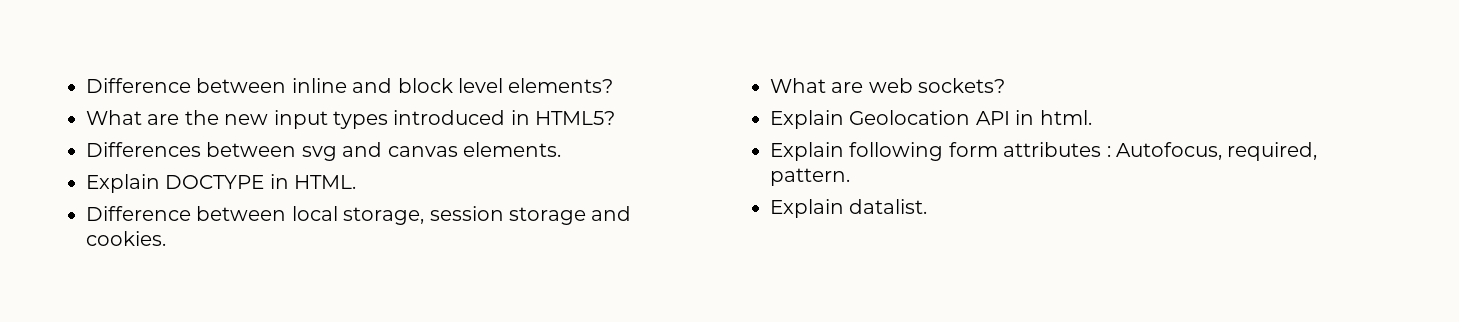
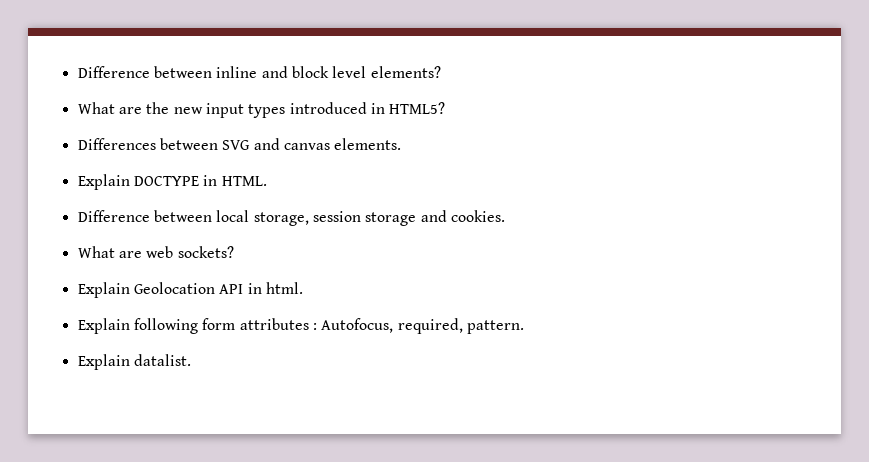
- Differences between svg and canvas elements.
+ Differences between SVG and canvas elements.

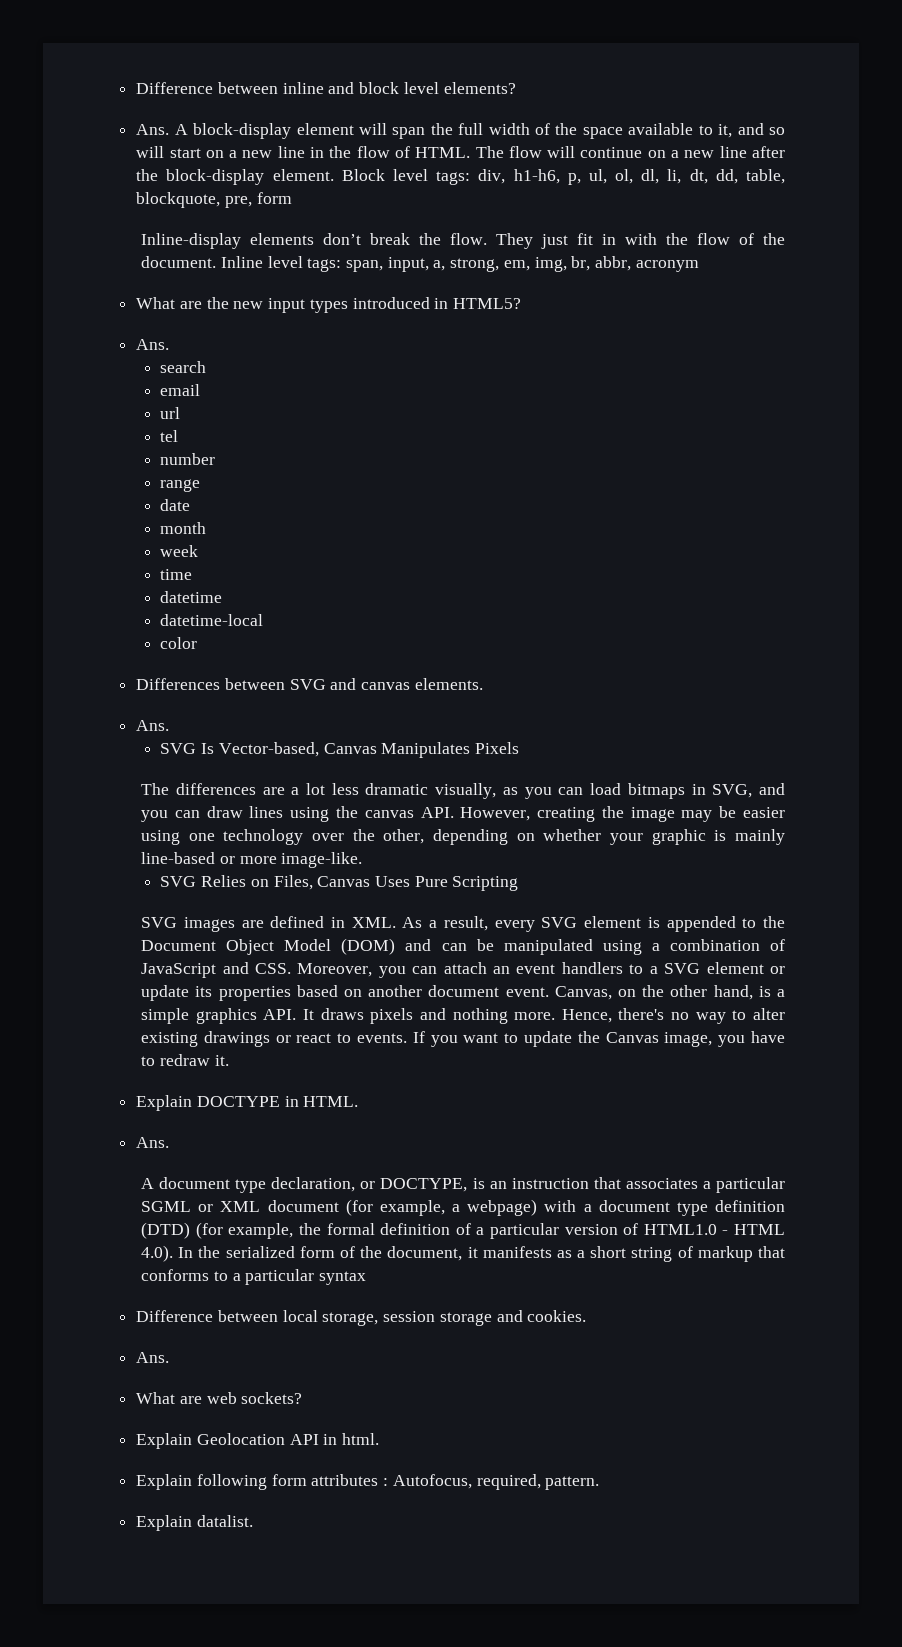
+ Ans. A block-display element will span the full width of the space available to it, and so will start on a new line in the flow of HTML. The flow will continue on a new line after the block-display element. Block level tags: div, h1-h6, p, ul, ol, dl, li, dt, dd, table, blockquote, pre, form
+ Inline-display elements don’t break the flow. They just fit in with the flow of the document. Inline level tags: span, input, a, strong, em, img, br, abbr, acronym
  What are the new input types introduced in HTML5?
+ Ans.
+ search
+ email
+ url
+ tel
+ number
+ range
+ date
+ month
+ week
+ time
+ datetime
+ datetime-local
+ color
  Differences between SVG and canvas elements.
+ Ans.
+ SVG Is Vector-based, Canvas Manipulates Pixels
+ The differences are a lot less dramatic visually, as you can load bitmaps in SVG, and you can draw lines using the canvas API. However, creating the image may be easier using one technology over the other, depending on whether your graphic is mainly line-based or more image-like.
+ SVG Relies on Files, Canvas Uses Pure Scripting
+ SVG images are defined in XML. As a result, every SVG element is appended to the Document Object Model (DOM) and can be manipulated using a combination of JavaScript and CSS. Moreover, you can attach an event handlers to a SVG element or update its properties based on another document event. Canvas, on the other hand, is a simple graphics API. It draws pixels and nothing more. Hence, there's no way to alter existing drawings or react to events. If you want to update the Canvas image, you have to redraw it.
  Explain DOCTYPE in HTML.
+ Ans.
+ A document type declaration, or DOCTYPE, is an instruction that associates a particular SGML or XML document (for example, a webpage) with a document type definition (DTD) (for example, the formal definition of a particular version of HTML1.0 - HTML 4.0). In the serialized form of the document, it manifests as a short string of markup that conforms to a particular syntax
  Difference between local storage, session storage and cookies.
+ Ans.

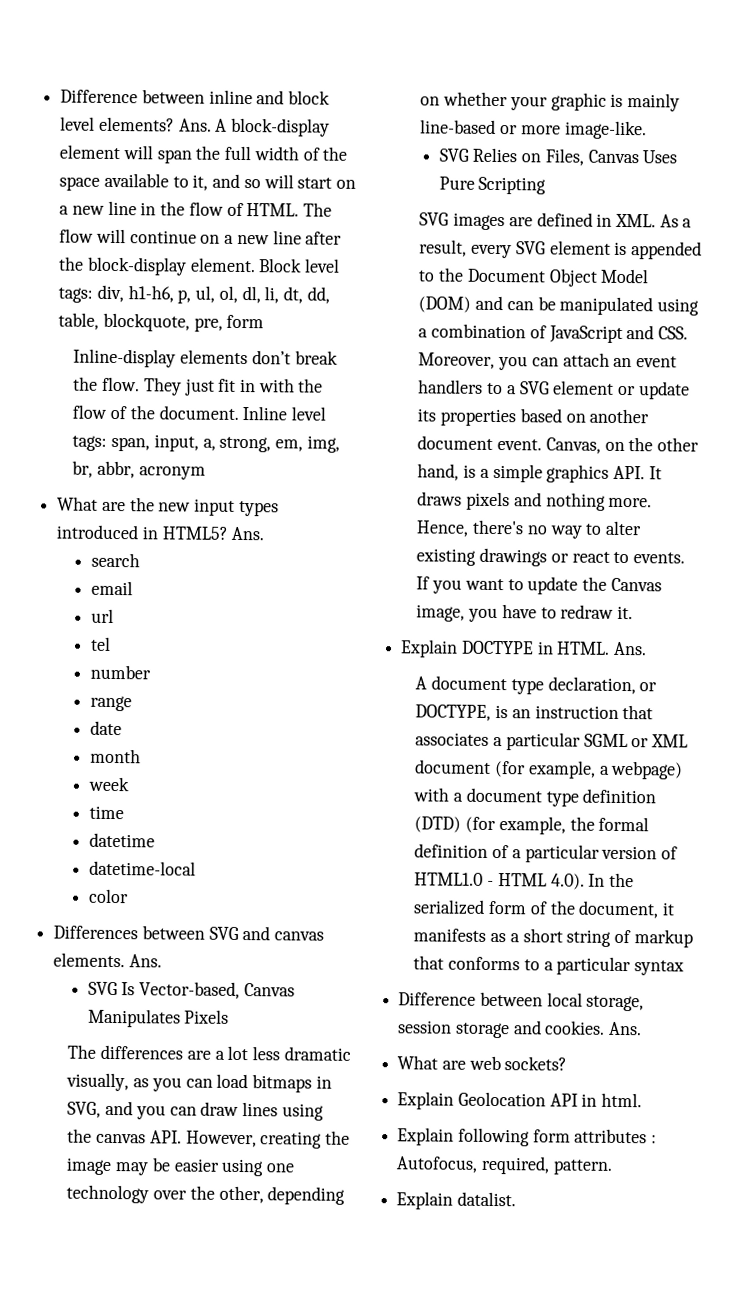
- Difference between inline and block level elements?
- Ans. A block-display element will span the full width of the space available to it, and so will start on a new line in the flow of HTML.
+ Difference between inline and block level elements? Ans. A block-display element will span the full width of the space available to it, and so will start on a new line in the flow of HTML.
- What are the new input types introduced in HTML5?
- Ans.
+ What are the new input types introduced in HTML5? Ans.
- Differences between SVG and canvas elements.
- Ans.
+ Differences between SVG and canvas elements. Ans.
- Explain DOCTYPE in HTML.
- Ans.
+ Explain DOCTYPE in HTML. Ans.
- Difference between local storage, session storage and cookies.
- Ans.
+ Difference between local storage, session storage and cookies. Ans.

